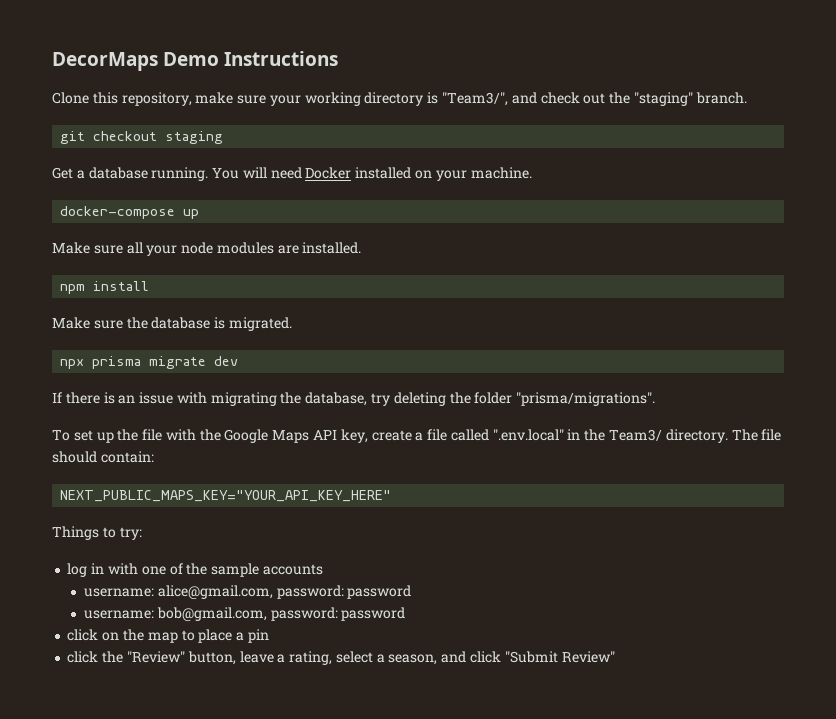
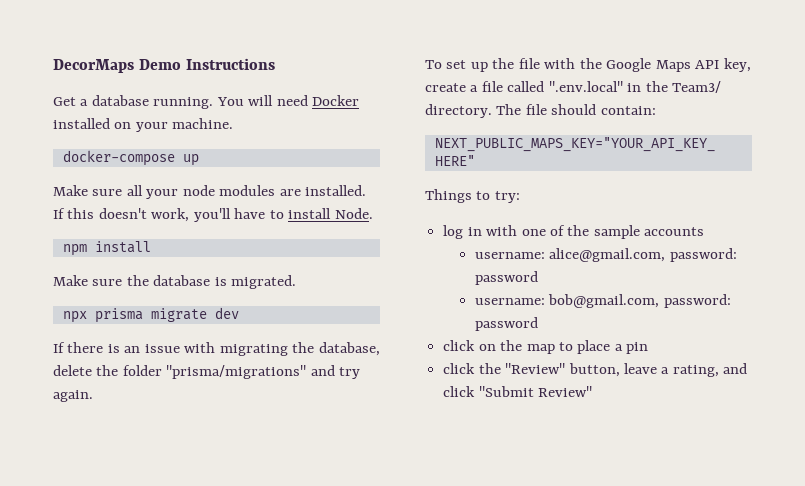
- Clone this repository, make sure your working directory is "Team3/", and check out the "staging" branch.
- git checkout staging
+ If this doesn't work, you'll have to install Node.
- If there is an issue with migrating the database, try deleting the folder "prisma/migrations".
+ If there is an issue with migrating the database, delete the folder "prisma/migrations" and try again.
- click the "Review" button, leave a rating, select a season, and click "Submit Review"
+ click the "Review" button, leave a rating, and click "Submit Review"

